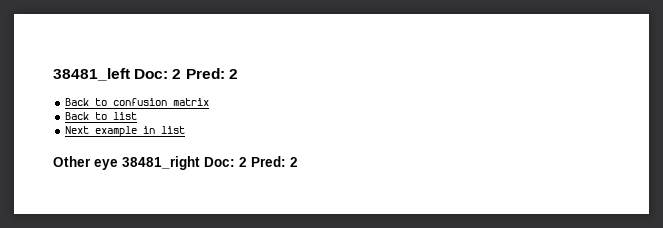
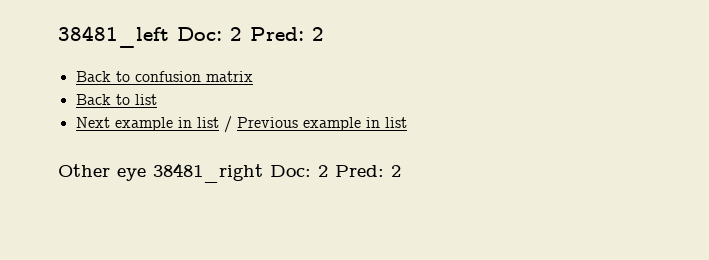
- Next example in list
+ Next example in list / Previous example in list

